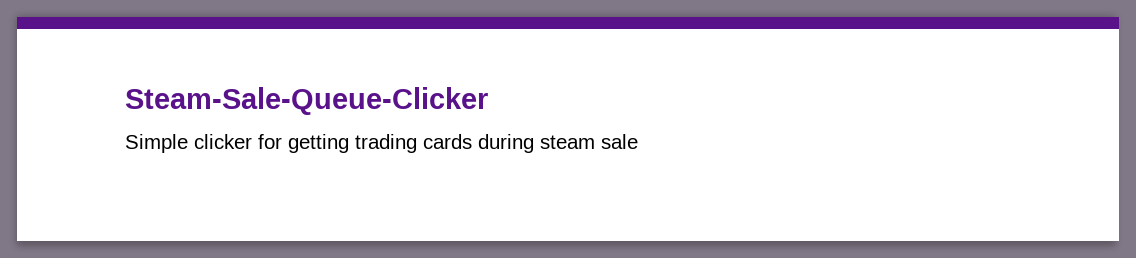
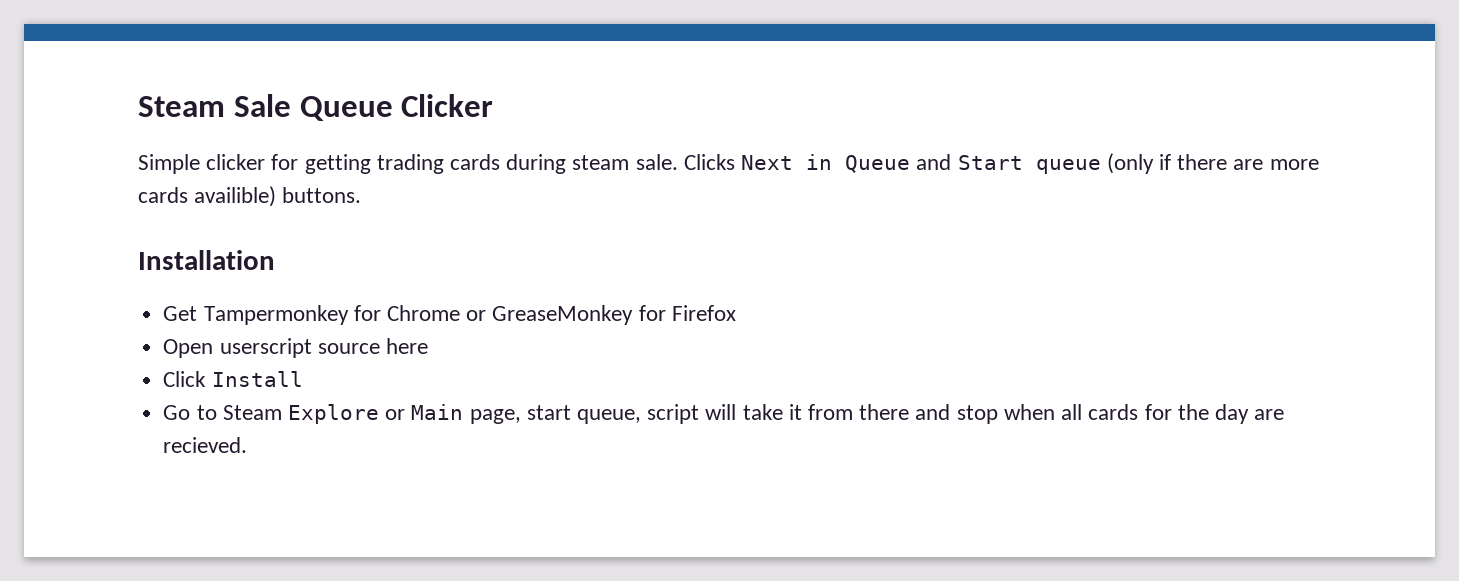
- Steam-Sale-Queue-Clicker
+ Steam Sale Queue Clicker
- Simple clicker for getting trading cards during steam sale
+ Simple clicker for getting trading cards during steam sale. Clicks Next in Queue and Start queue (only if there are more cards availible) buttons.
+ Installation
+ Get Tampermonkey for Chrome or GreaseMonkey for Firefox
+ Open userscript source here
+ Click Install
+ Go to Steam Explore or Main page, start queue, script will take it from there and stop when all cards for the day are recieved.

